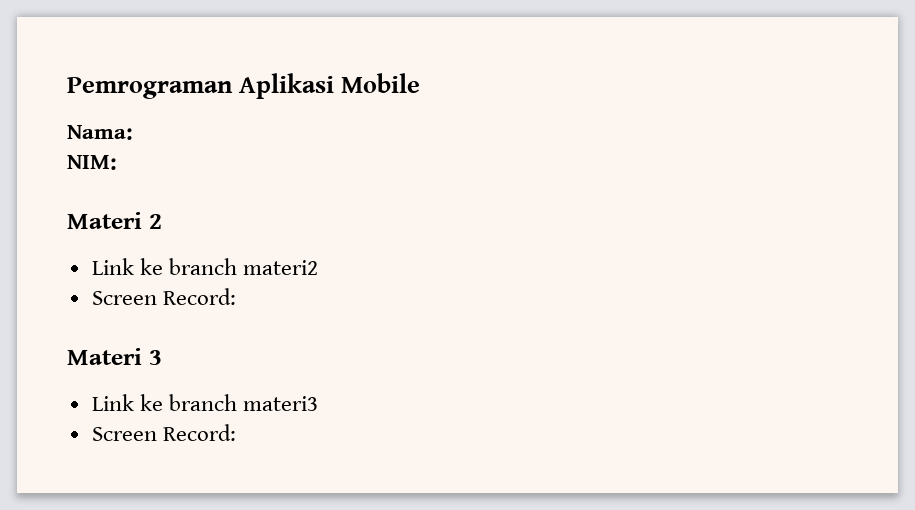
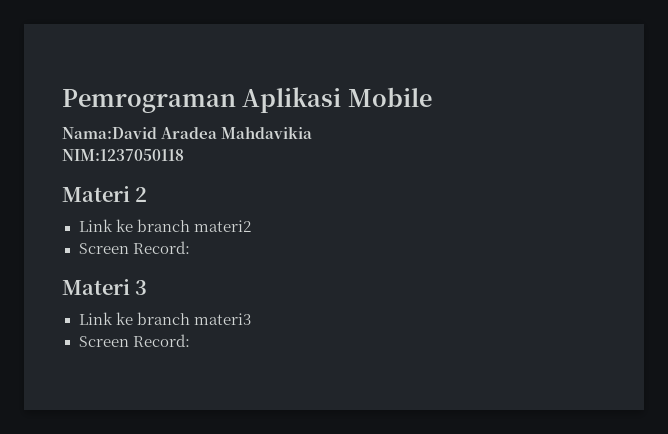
- Nama:
- NIM:
+ Nama:David Aradea Mahdavikia
+ NIM:1237050118

